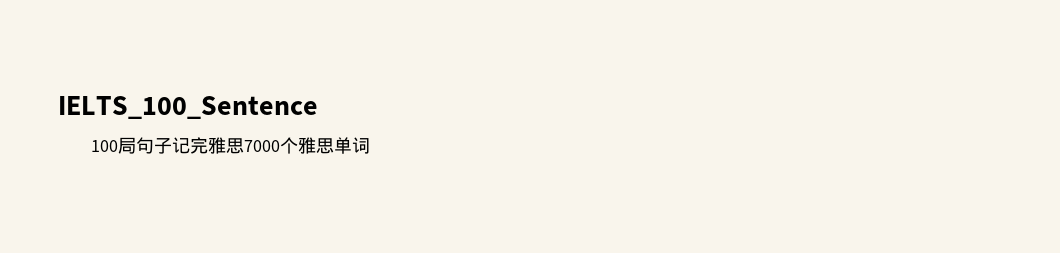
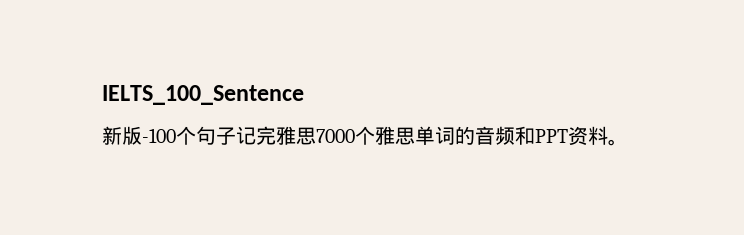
- 100局句子记完雅思7000个雅思单词
+ 新版-100个句子记完雅思7000个雅思单词的音频和PPT资料。

